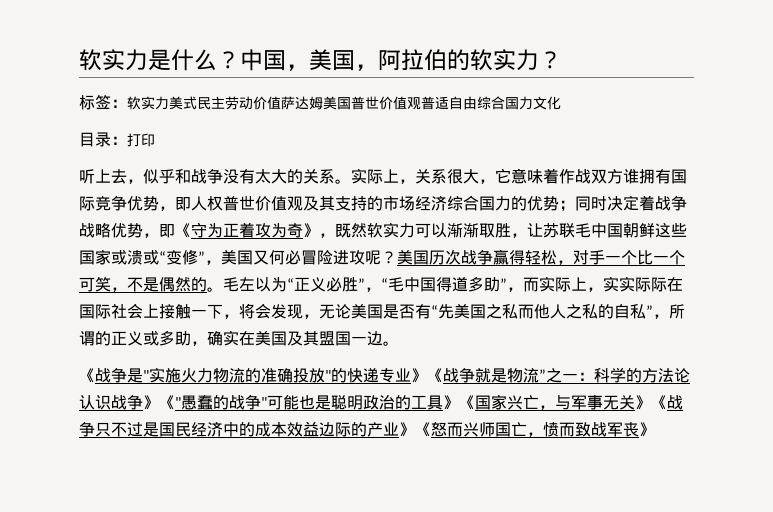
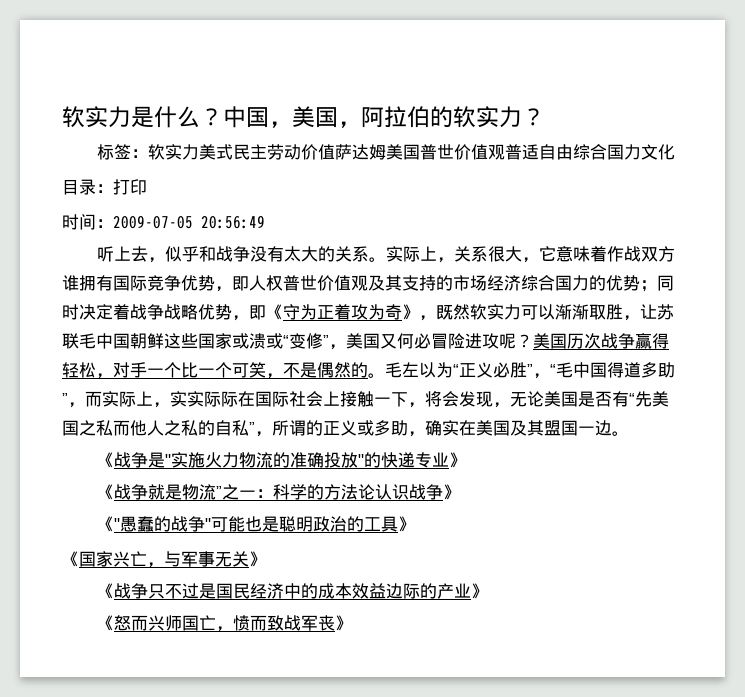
+ 时间：2009-07-05 20:56:49
- 《战争是"实施火力物流的准确投放"的快递专业》《战争就是物流”之一：科学的方法论认识战争》《"愚蠢的战争"可能也是聪明政治的工具》《国家兴亡，与军事无关》《战争只不过是国民经济中的成本效益边际的产业》《怒而兴师国亡，愤而致战军丧》
+ 《战争是"实施火力物流的准确投放"的快递专业》
+ 《战争就是物流”之一：科学的方法论认识战争》
+ 《"愚蠢的战争"可能也是聪明政治的工具》
+ 《国家兴亡，与军事无关》
+ 《战争只不过是国民经济中的成本效益边际的产业》
+ 《怒而兴师国亡，愤而致战军丧》

